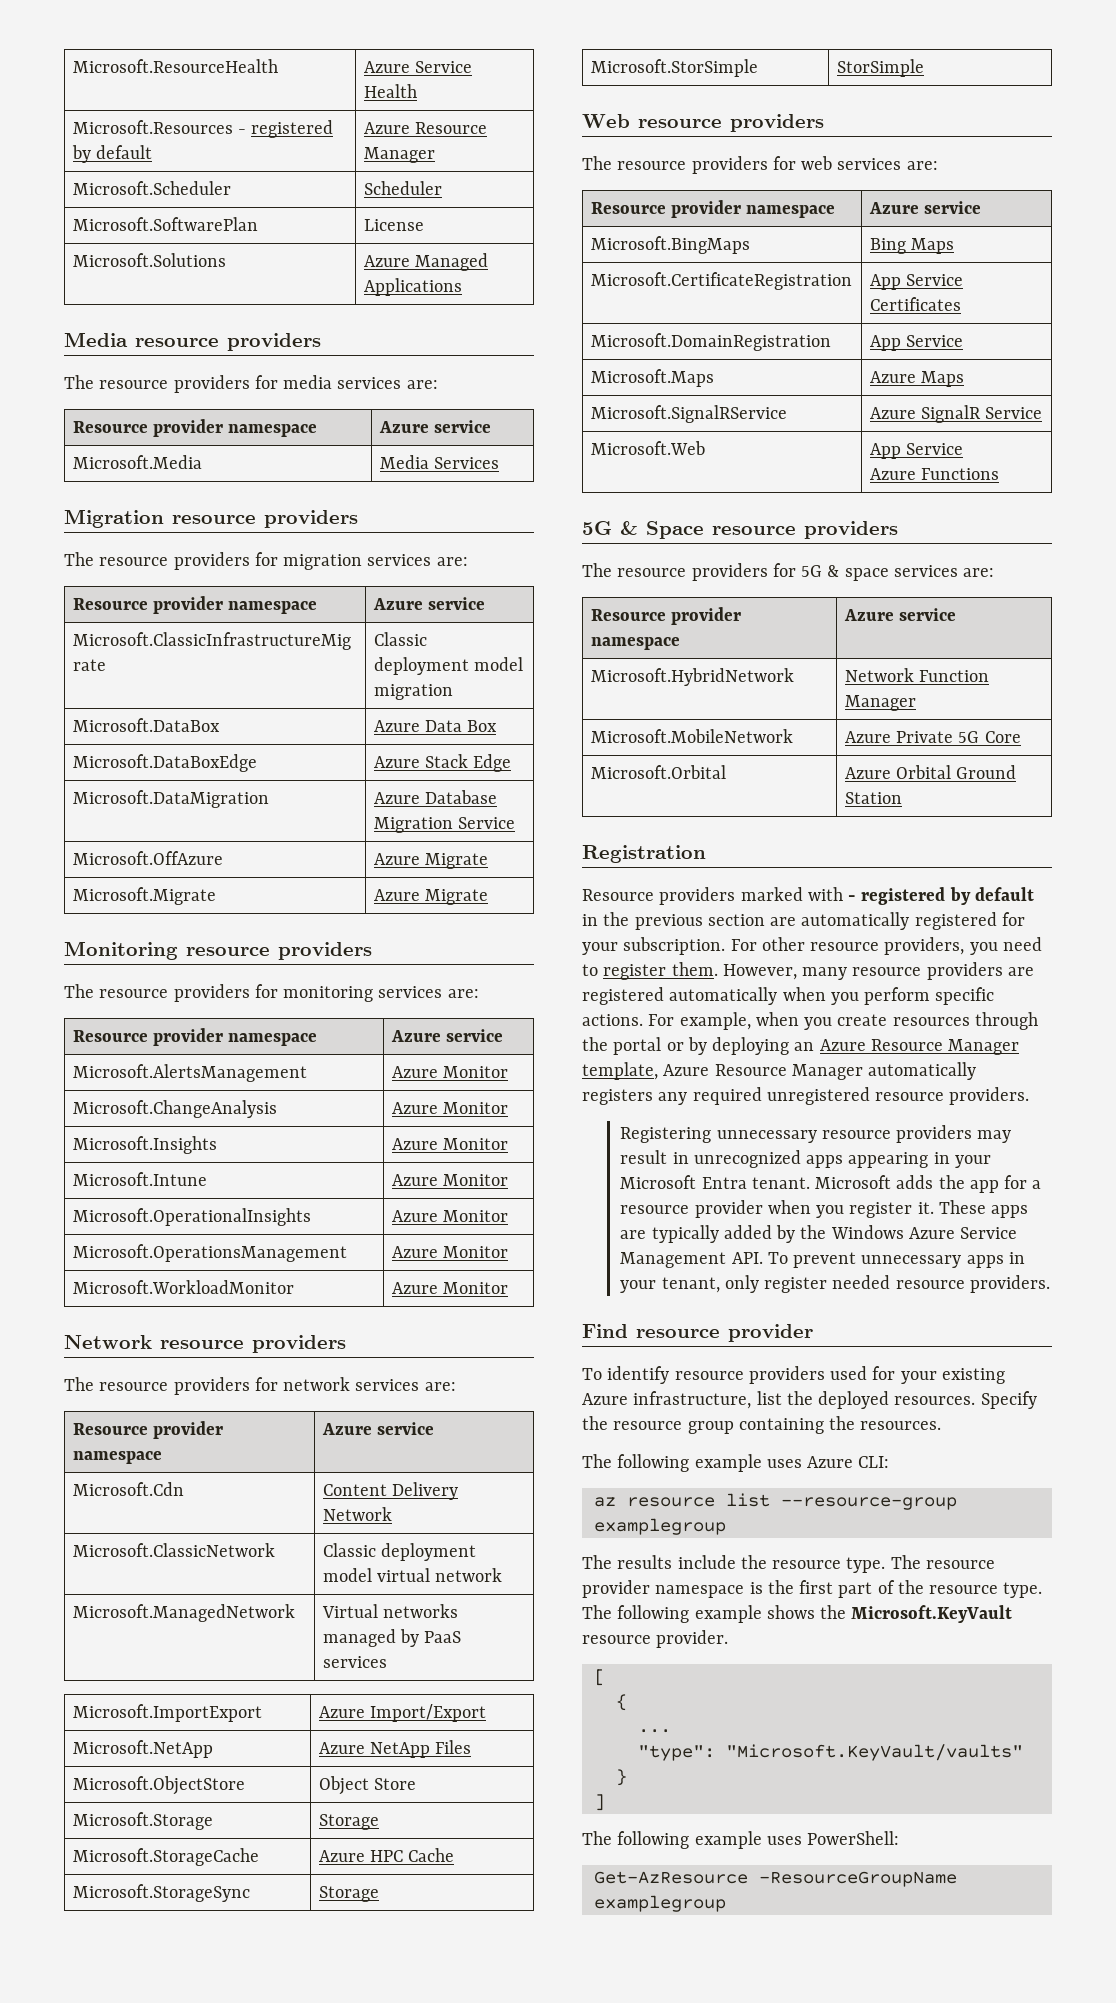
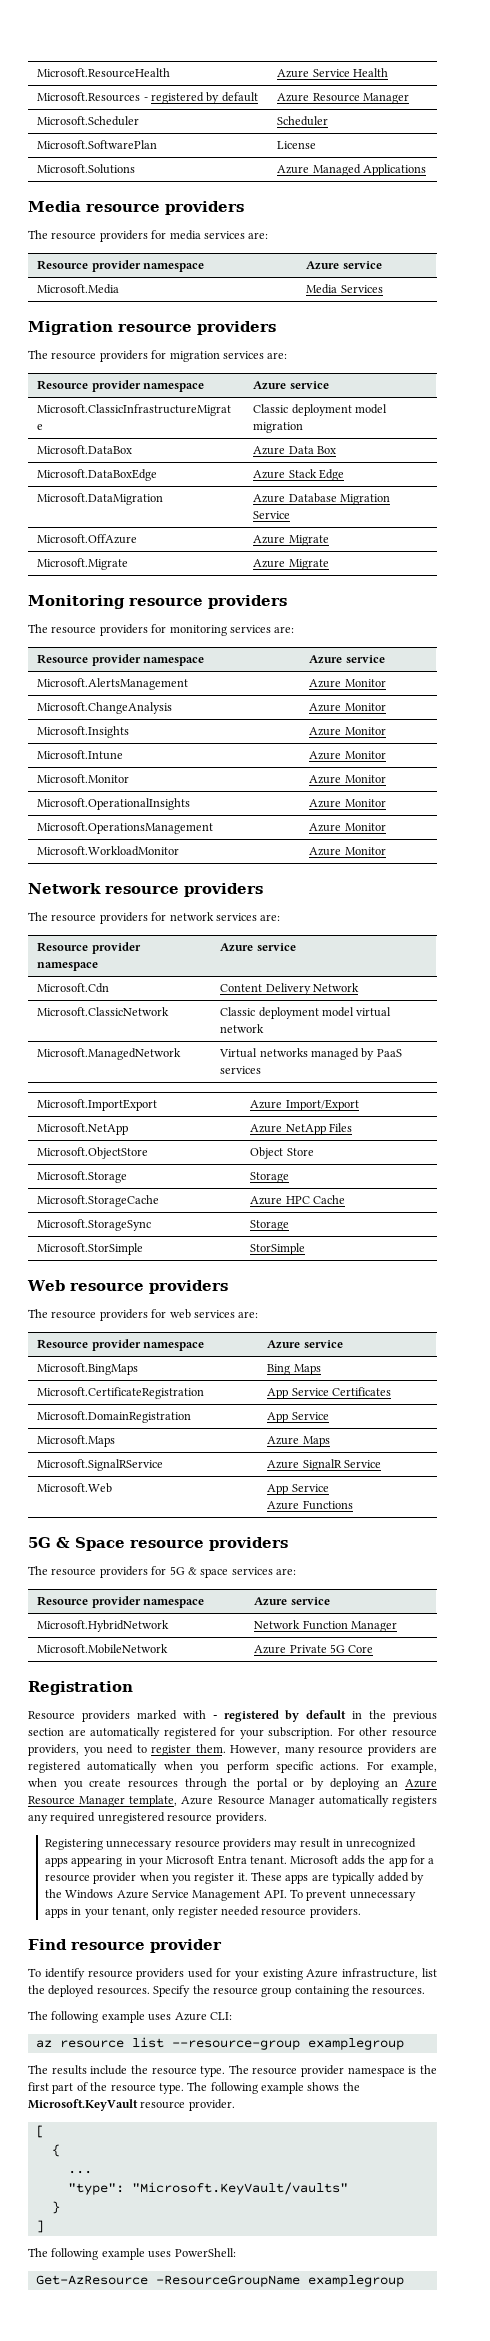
+ Microsoft.Monitor | Azure Monitor
- Microsoft.Orbital | Azure Orbital Ground Station

